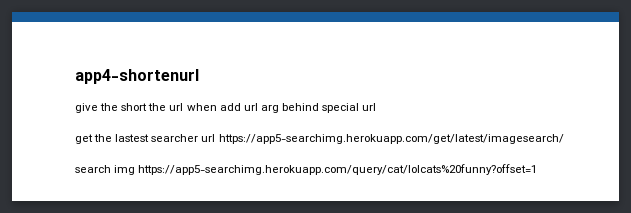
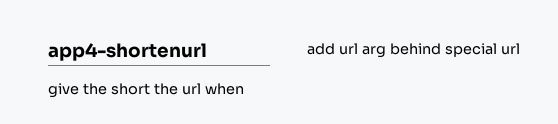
- get the lastest searcher url https://app5-searchimg.herokuapp.com/get/latest/imagesearch/
- search img https://app5-searchimg.herokuapp.com/query/cat/lolcats%20funny?offset=1

